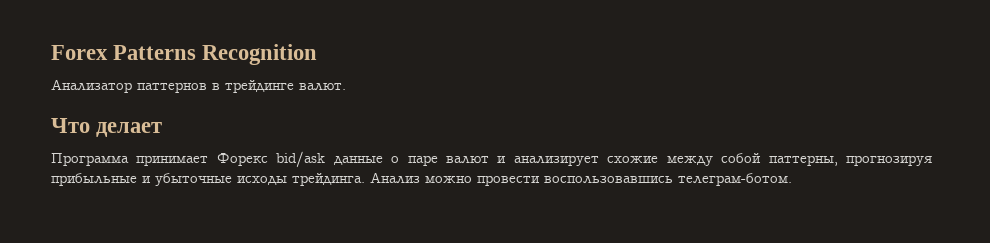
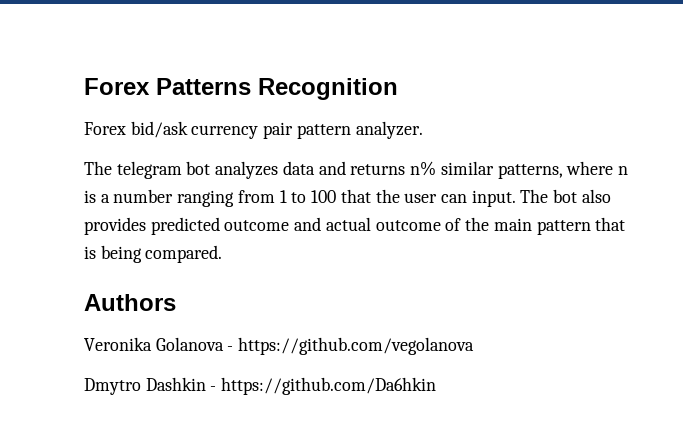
- Анализатор паттернов в трейдинге валют.
- Что делает
- Программа принимает Форекс bid/ask данные о паре валют и анализирует схожие между собой паттерны, прогнозируя прибыльные и убыточные исходы трейдинга. Анализ можно провести воспользовавшись телеграм-ботом.
+ Forex bid/ask currency pair pattern analyzer.
+ The telegram bot analyzes data and returns n% similar patterns, where n is a number ranging from 1 to 100 that the user can input. The bot also provides predicted outcome and actual outcome of the main pattern that is being compared.
+ Authors
+ Veronika Golanova - https://github.com/vegolanova
+ Dmytro Dashkin - https://github.com/Da6hkin

